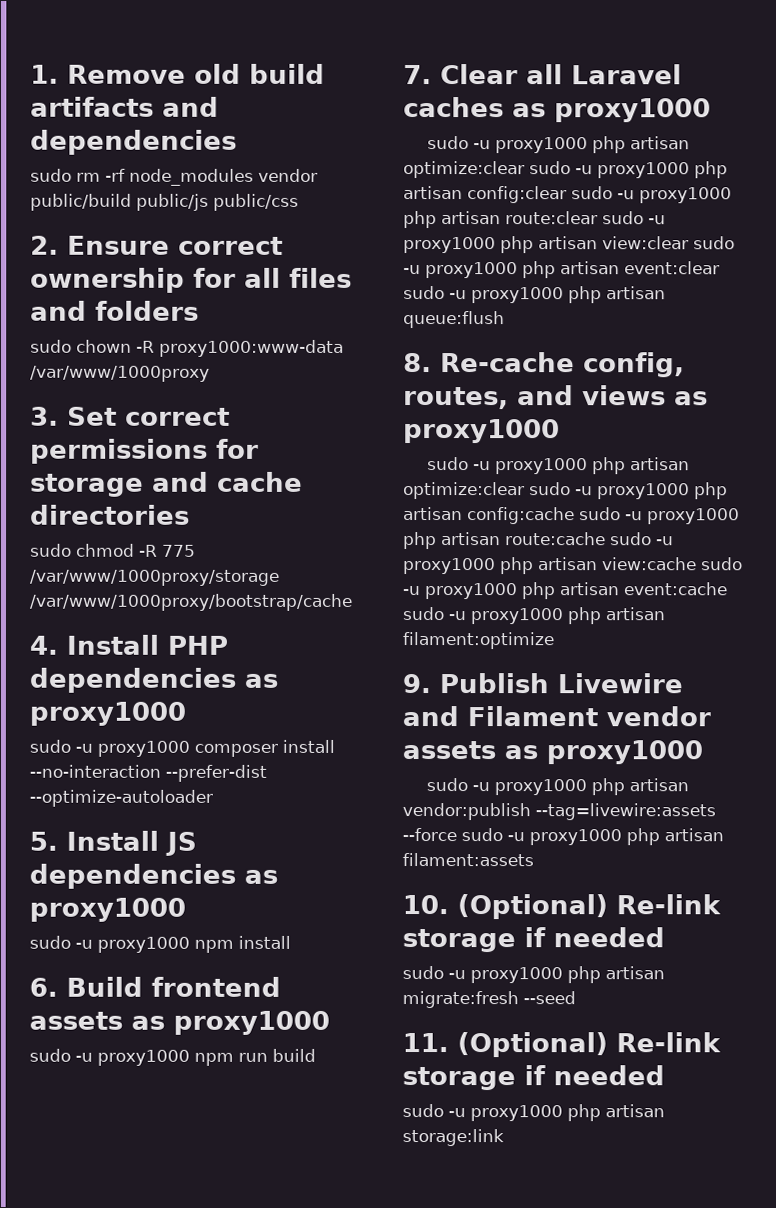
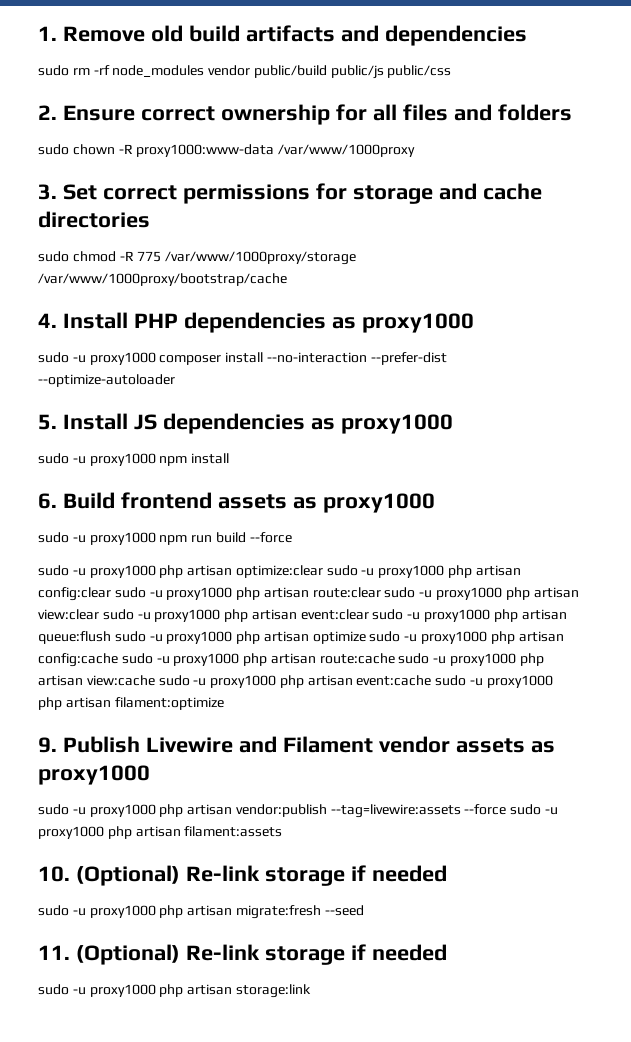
- sudo -u proxy1000 npm run build
- 7. Clear all Laravel caches as proxy1000
+ sudo -u proxy1000 npm run build --force
- sudo -u proxy1000 php artisan optimize:clear sudo -u proxy1000 php artisan config:clear sudo -u proxy1000 php artisan route:clear sudo -u proxy1000 php artisan view:clear sudo -u proxy1000 php artisan event:clear sudo -u proxy1000 php artisan queue:flush
- 8. Re-cache config, routes, and views as proxy1000
- sudo -u proxy1000 php artisan optimize:clear sudo -u proxy1000 php artisan config:cache sudo -u proxy1000 php artisan route:cache sudo -u proxy1000 php artisan view:cache sudo -u proxy1000 php artisan event:cache sudo -u proxy1000 php artisan filament:optimize
+ sudo -u proxy1000 php artisan optimize:clear sudo -u proxy1000 php artisan config:clear sudo -u proxy1000 php artisan route:clear sudo -u proxy1000 php artisan view:clear sudo -u proxy1000 php artisan event:clear sudo -u proxy1000 php artisan queue:flush sudo -u proxy1000 php artisan optimize sudo -u proxy1000 php artisan config:cache sudo -u proxy1000 php artisan route:cache sudo -u proxy1000 php artisan view:cache sudo -u proxy1000 php artisan event:cache sudo -u proxy1000 php artisan filament:optimize

